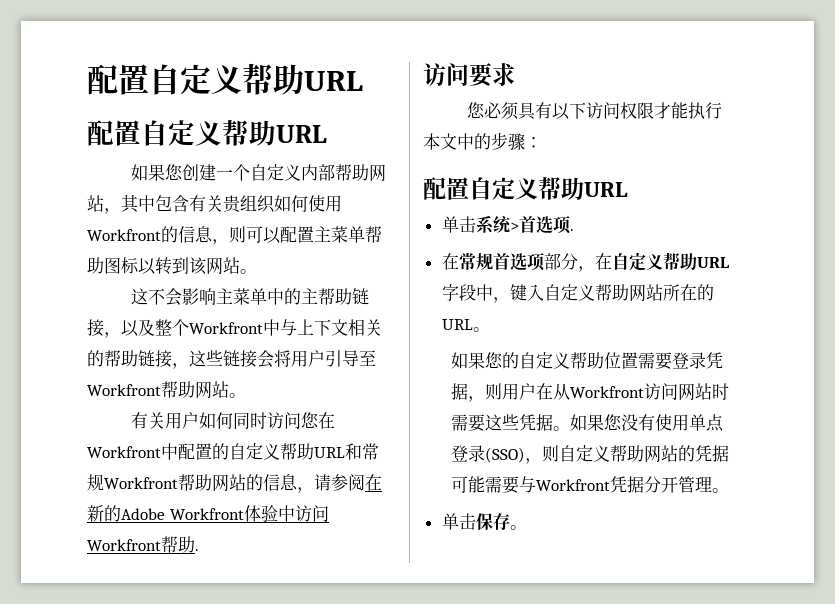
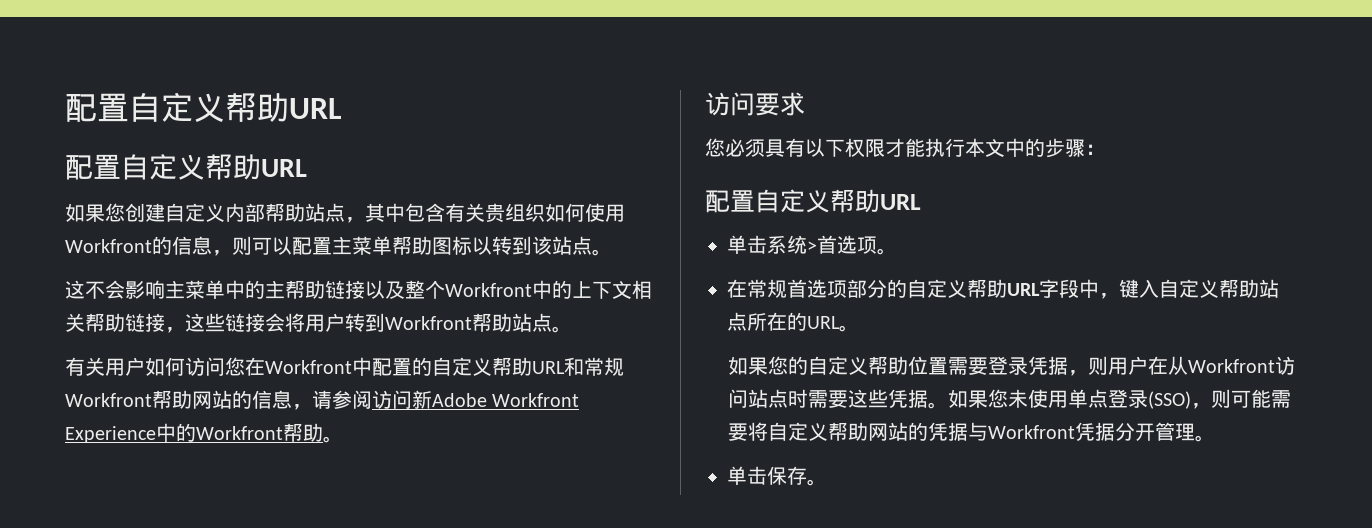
- 如果您创建一个自定义内部帮助网站，其中包含有关贵组织如何使用Workfront的信息，则可以配置主菜单帮助图标以转到该网站。
+ 如果您创建自定义内部帮助站点，其中包含有关贵组织如何使用Workfront的信息，则可以配置主菜单帮助图标以转到该站点。
- 这不会影响主菜单中的主帮助链接，以及整个Workfront中与上下文相关的帮助链接，这些链接会将用户引导至Workfront帮助网站。
+ 这不会影响主菜单中的主帮助链接以及整个Workfront中的上下文相关帮助链接，这些链接会将用户转到Workfront帮助站点。
- 有关用户如何同时访问您在Workfront中配置的自定义帮助URL和常规Workfront帮助网站的信息，请参阅在新的Adobe Workfront体验中访问Workfront帮助.
+ 有关用户如何访问您在Workfront中配置的自定义帮助URL和常规Workfront帮助网站的信息，请参阅访问新Adobe Workfront Experience中的Workfront帮助。
- 您必须具有以下访问权限才能执行本文中的步骤：
+ 您必须具有以下权限才能执行本文中的步骤：
- 单击系统>首选项.
+ 单击系统>首选项。
- 在常规首选项部分，在自定义帮助URL字段中，键入自定义帮助网站所在的URL。
+ 在常规首选项部分的自定义帮助URL字段中，键入自定义帮助站点所在的URL。
- 如果您的自定义帮助位置需要登录凭据，则用户在从Workfront访问网站时需要这些凭据。
+ 如果您的自定义帮助位置需要登录凭据，则用户在从Workfront访问站点时需要这些凭据。
- 如果您没有使用单点登录(SSO)，则自定义帮助网站的凭据可能需要与Workfront凭据分开管理。
+ 如果您未使用单点登录(SSO)，则可能需要将自定义帮助网站的凭据与Workfront凭据分开管理。

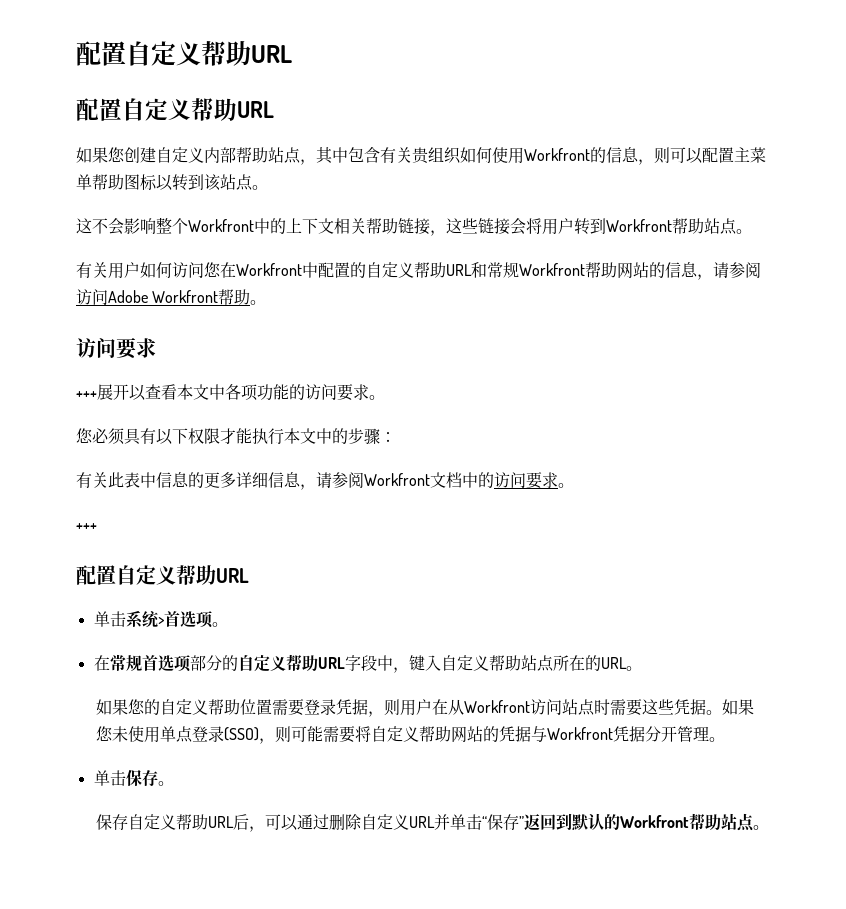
- 这不会影响主菜单中的主帮助链接以及整个Workfront中的上下文相关帮助链接，这些链接会将用户转到Workfront帮助站点。
+ 这不会影响整个Workfront中的上下文相关帮助链接，这些链接会将用户转到Workfront帮助站点。
- 有关用户如何访问您在Workfront中配置的自定义帮助URL和常规Workfront帮助网站的信息，请参阅访问新Adobe Workfront Experience中的Workfront帮助。
+ 有关用户如何访问您在Workfront中配置的自定义帮助URL和常规Workfront帮助网站的信息，请参阅访问Adobe Workfront帮助。
+ +++展开以查看本文中各项功能的访问要求。
+ 有关此表中信息的更多详细信息，请参阅Workfront文档中的访问要求。
+ +++
+ 保存自定义帮助URL后，可以通过删除自定义URL并单击“保存”返回到默认的Workfront帮助站点。

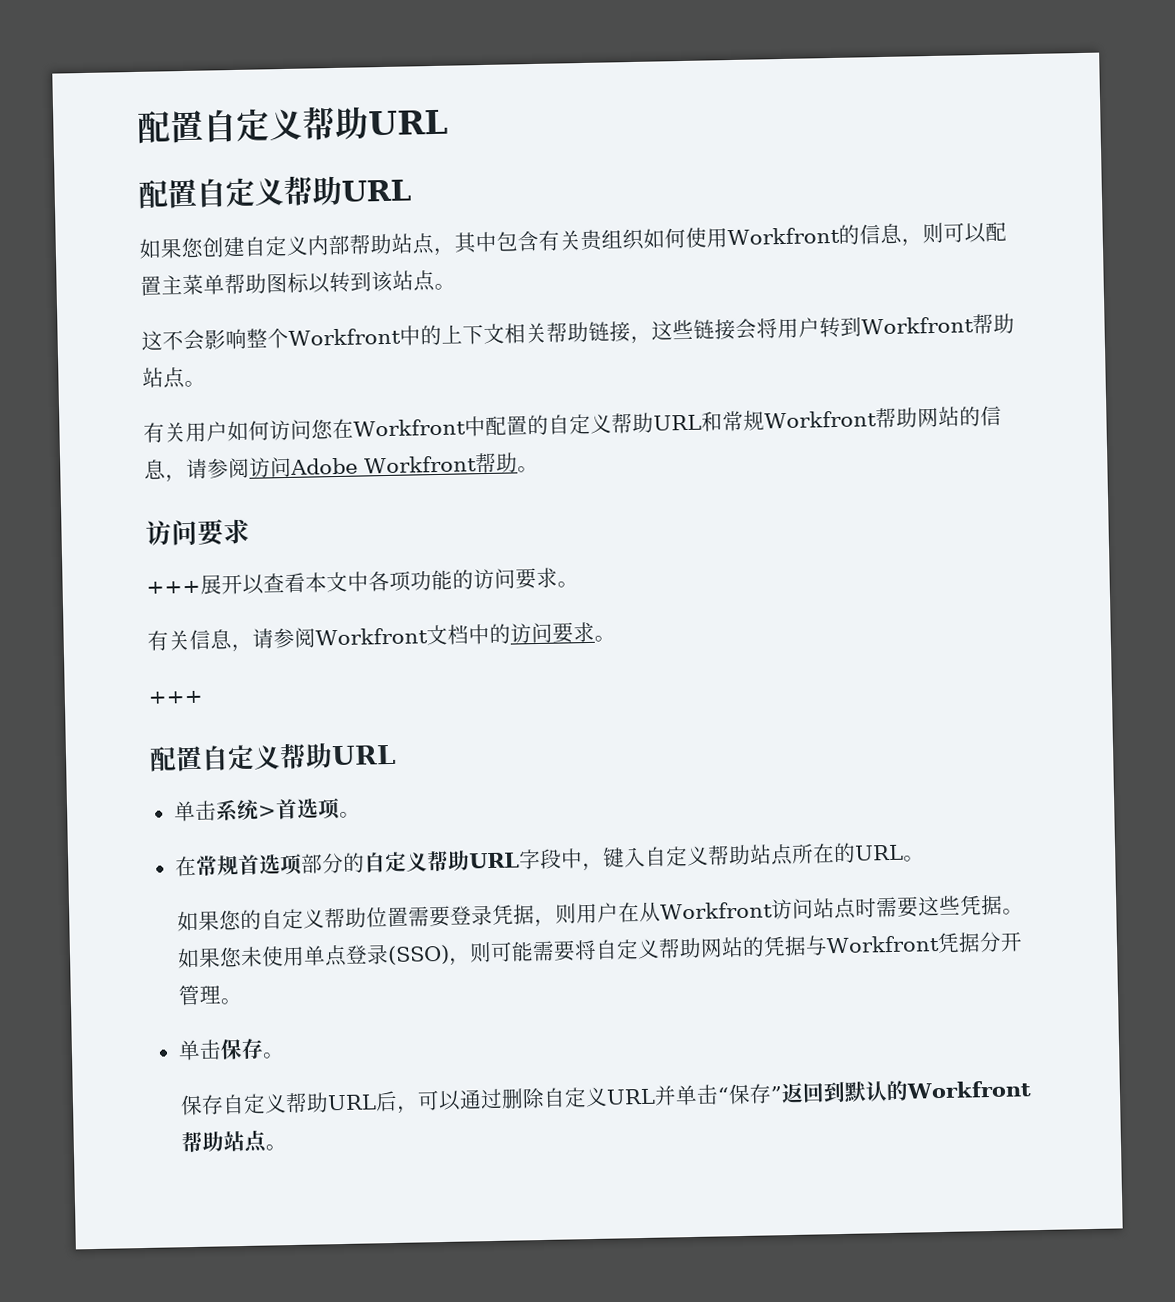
- 您必须具有以下权限才能执行本文中的步骤：
- 有关此表中信息的更多详细信息，请参阅Workfront文档中的访问要求。
+ 有关信息，请参阅Workfront文档中的访问要求。

